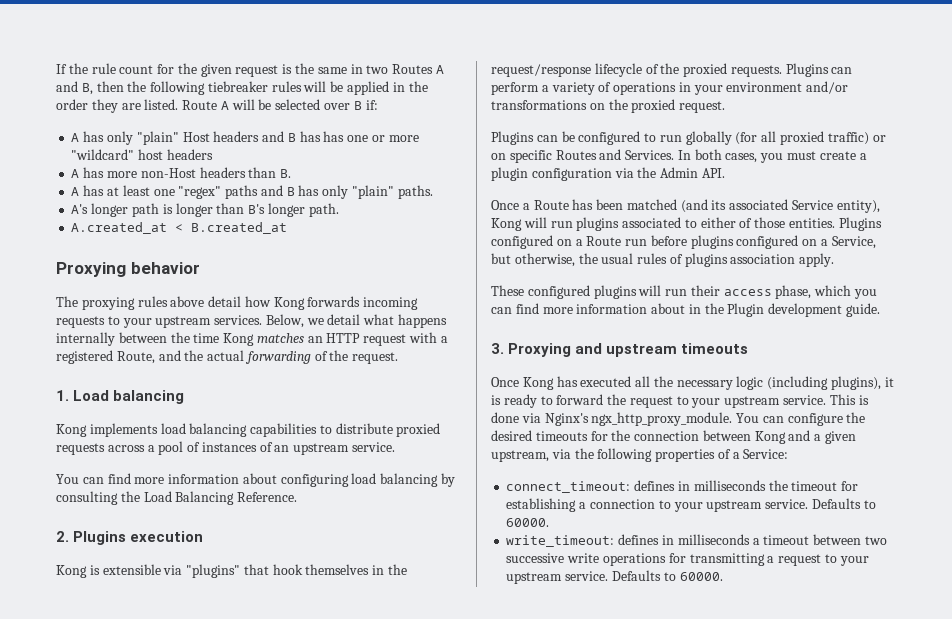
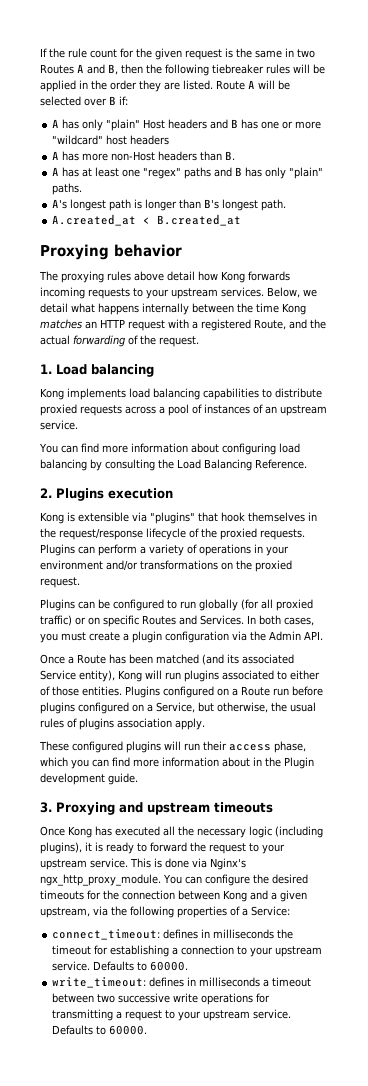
- A has only "plain" Host headers and B has has one or more "wildcard" host headers
+ A has only "plain" Host headers and B has one or more "wildcard" host headers
- A's longer path is longer than B's longer path.
+ A's longest path is longer than B's longest path.

